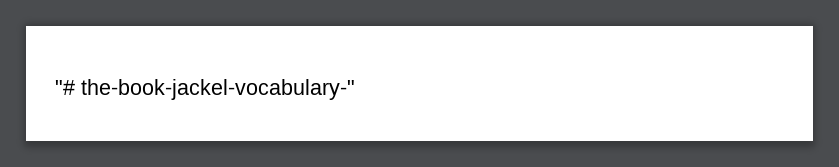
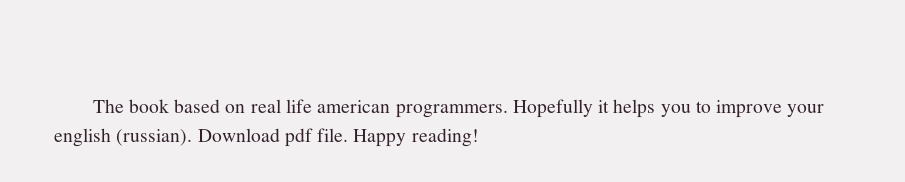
- "# the-book-jackel-vocabulary-"
+ The book based on real life american programmers. Hopefully it helps you to improve your english (russian). Download pdf file. Happy reading!

